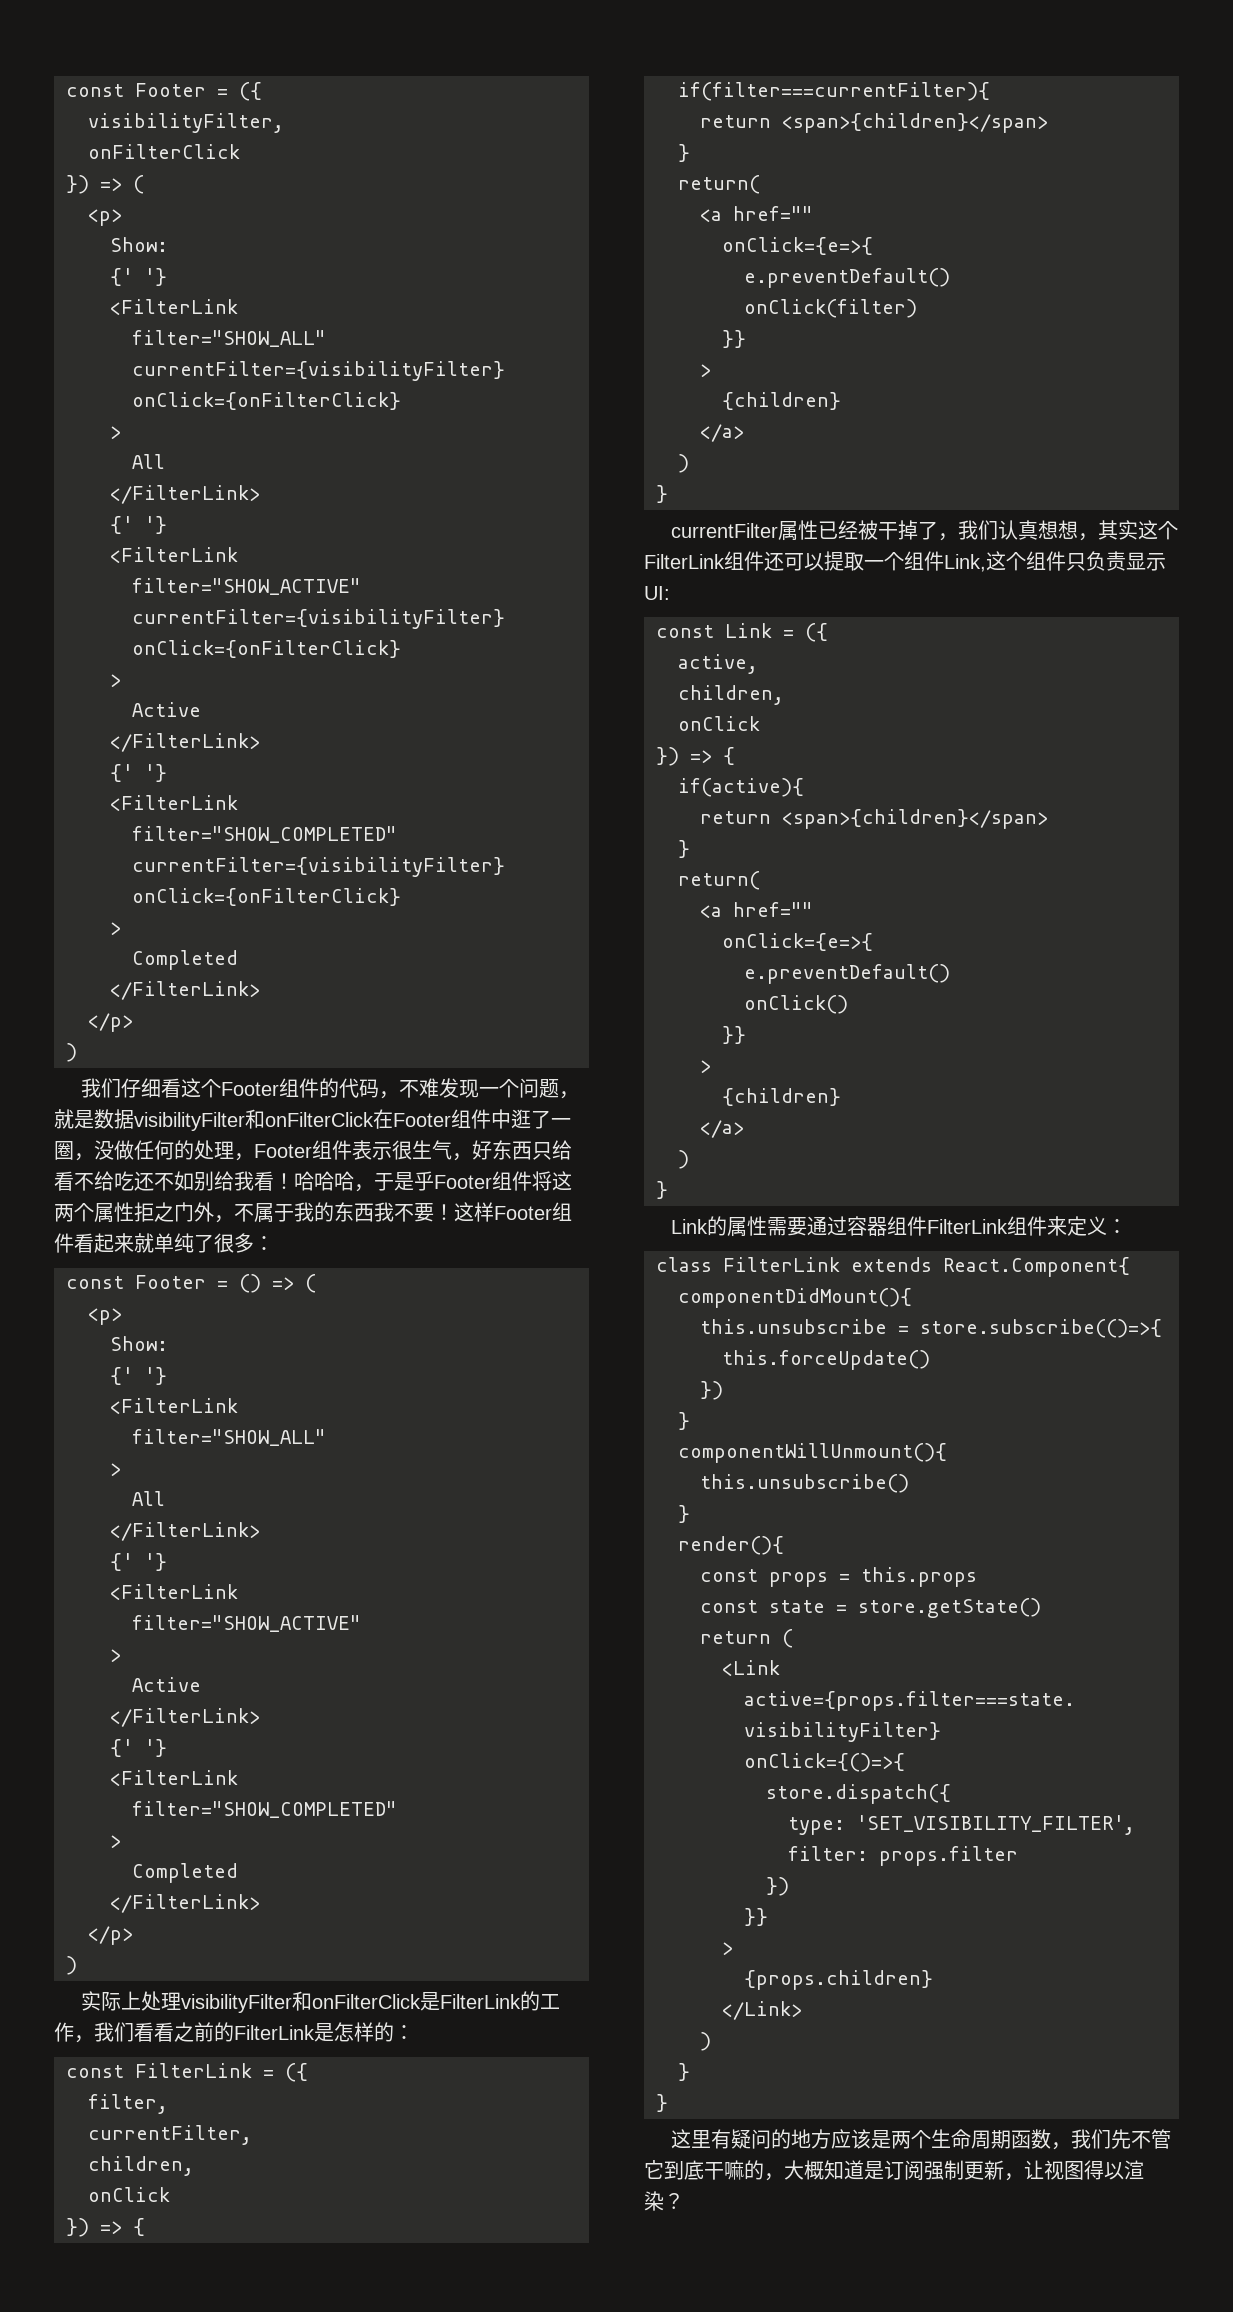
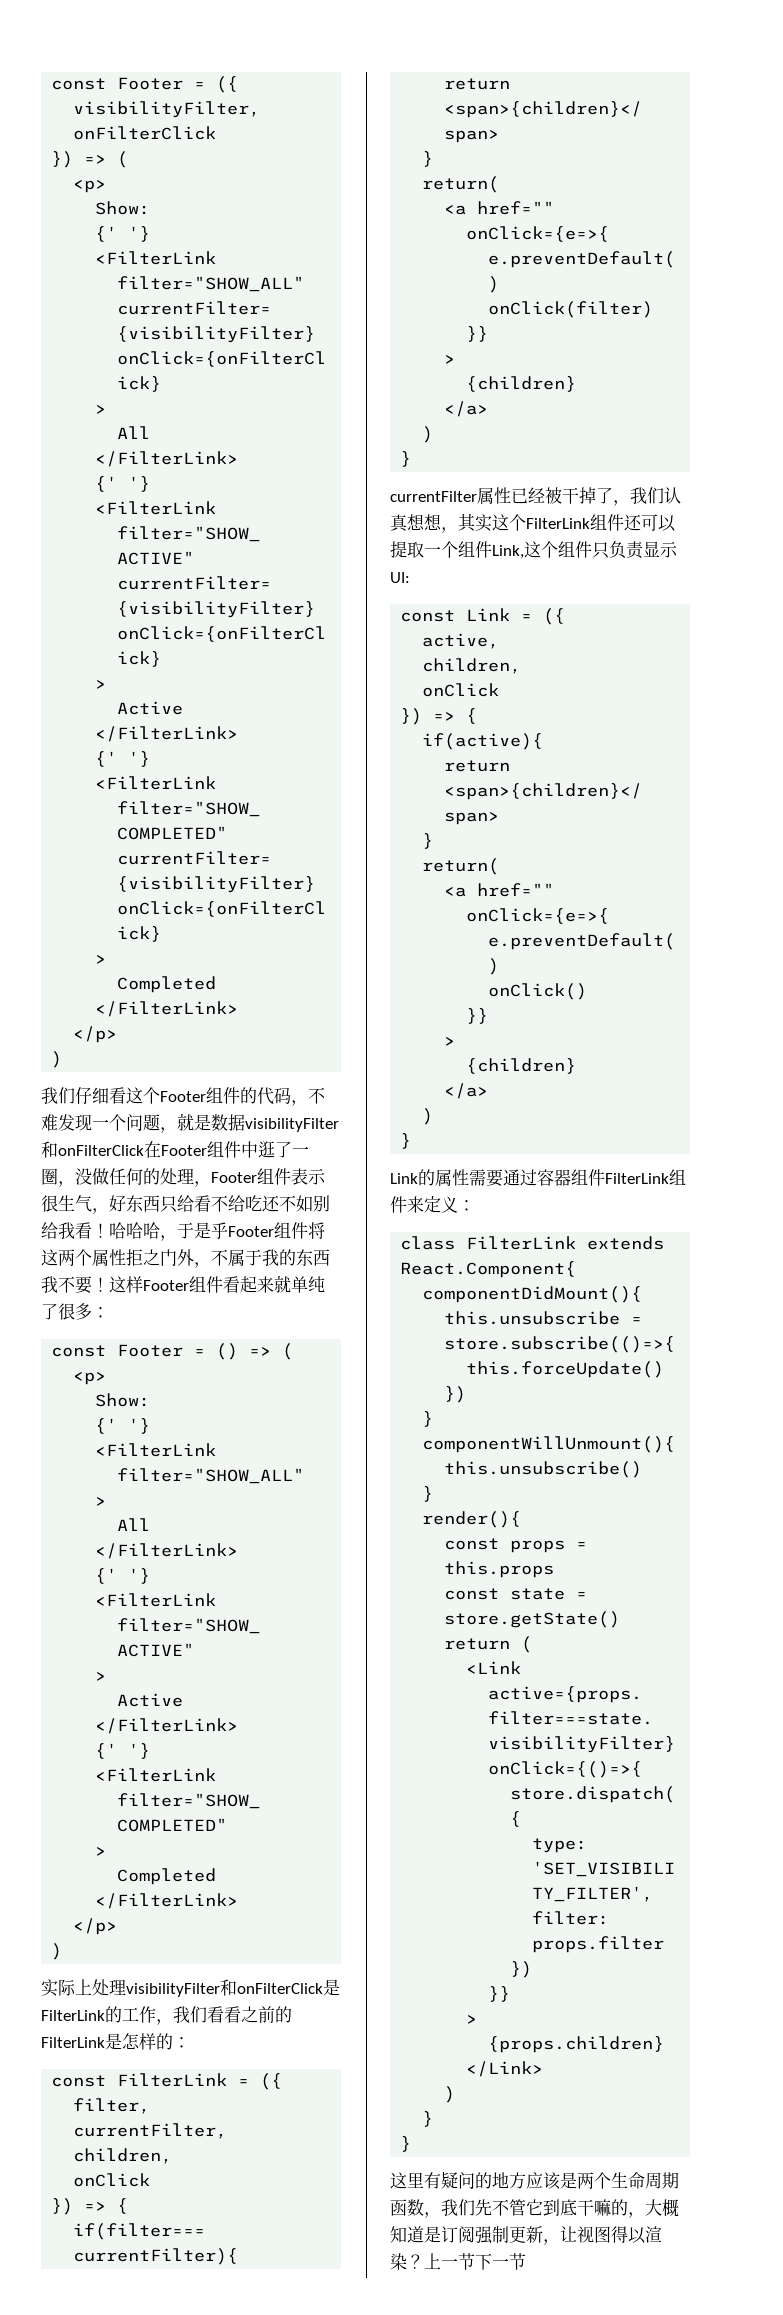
+ 上一节下一节

